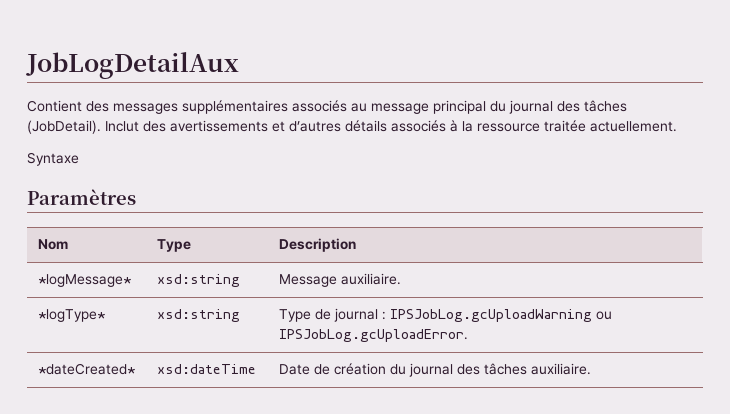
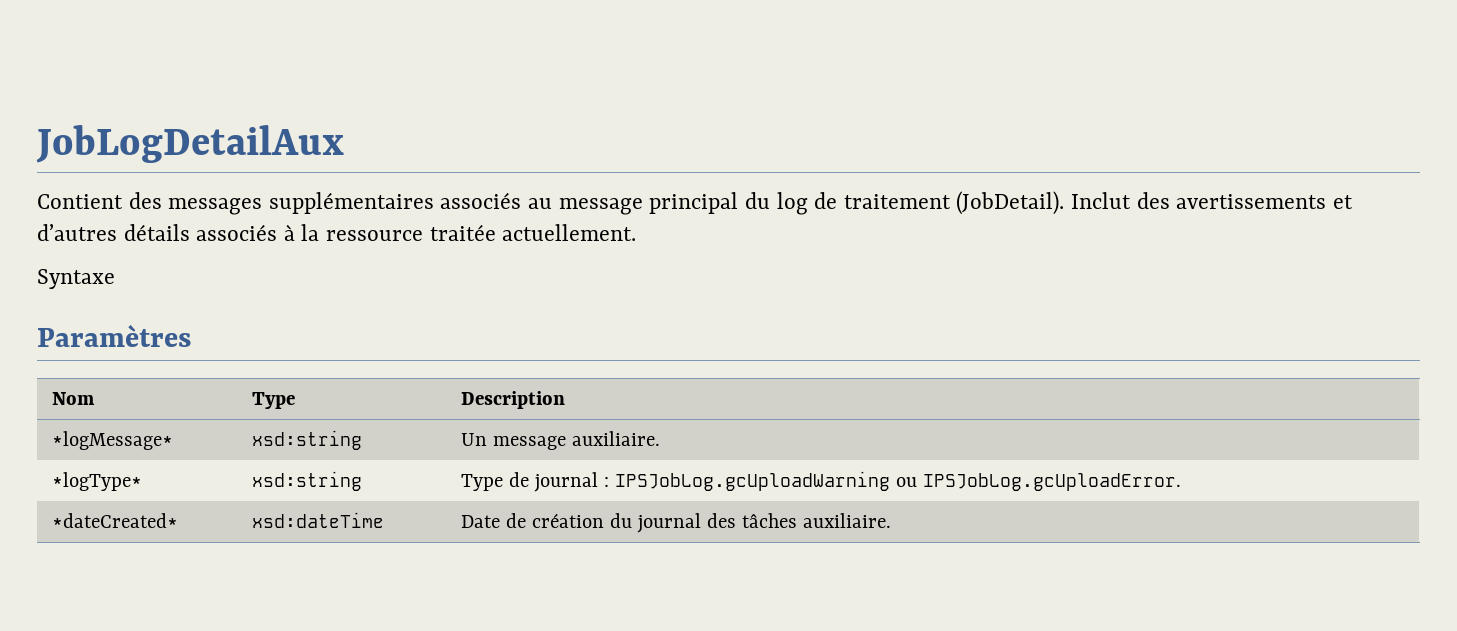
- Contient des messages supplémentaires associés au message principal du journal des tâches (JobDetail).
+ Contient des messages supplémentaires associés au message principal du log de traitement (JobDetail).
- *logMessage* | xsd:string | Message auxiliaire.
+ *logMessage* | xsd:string | Un message auxiliaire.

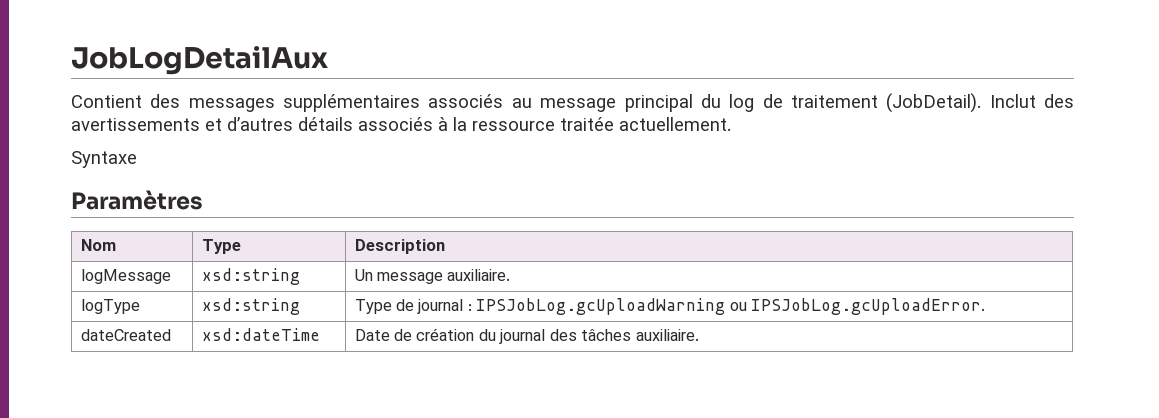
- *logMessage* | xsd:string | Un message auxiliaire.
+ logMessage | xsd:string | Un message auxiliaire.
- *logType* | xsd:string | Type de journal : IPSJobLog.gcUploadWarning ou IPSJobLog.gcUploadError.
+ logType | xsd:string | Type de journal : IPSJobLog.gcUploadWarning ou IPSJobLog.gcUploadError.
- *dateCreated* | xsd:dateTime | Date de création du journal des tâches auxiliaire.
+ dateCreated | xsd:dateTime | Date de création du journal des tâches auxiliaire.

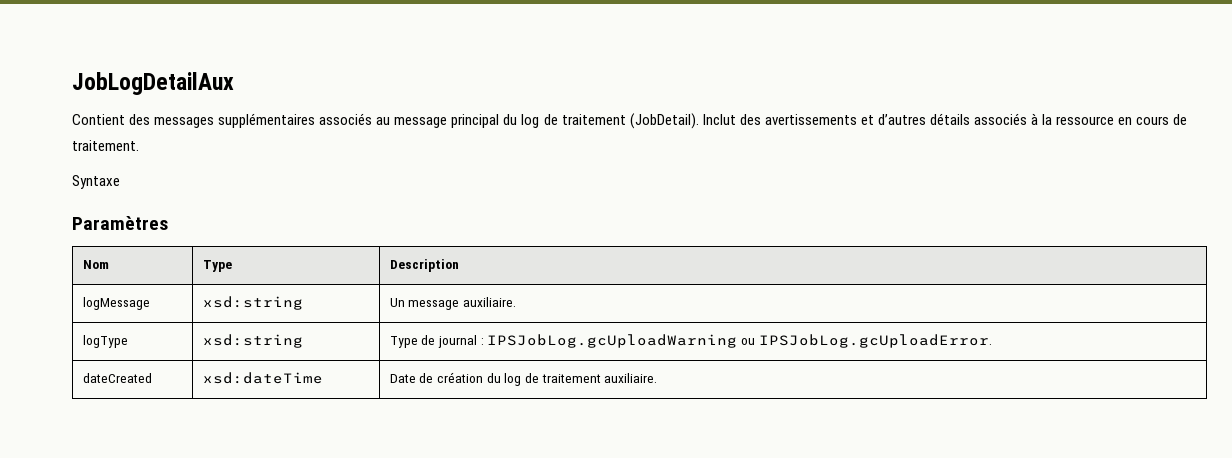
- Inclut des avertissements et d’autres détails associés à la ressource traitée actuellement.
+ Inclut des avertissements et d’autres détails associés à la ressource en cours de traitement.
- dateCreated | xsd:dateTime | Date de création du journal des tâches auxiliaire.
+ dateCreated | xsd:dateTime | Date de création du log de traitement auxiliaire.

